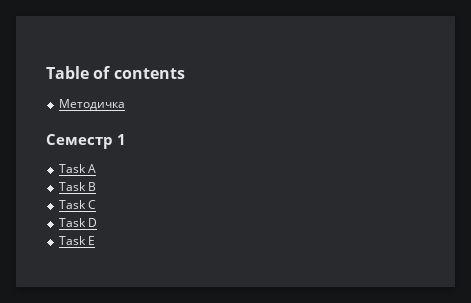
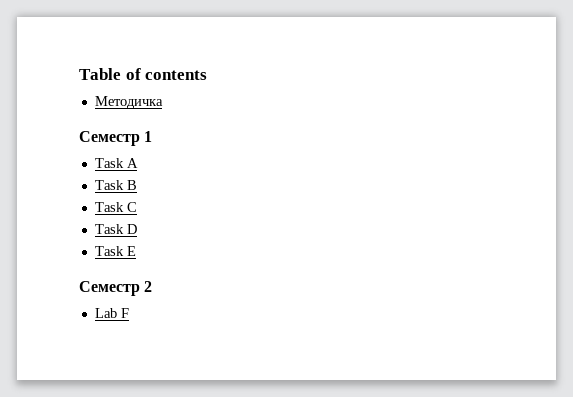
+ Семестр 2
+ Lab F

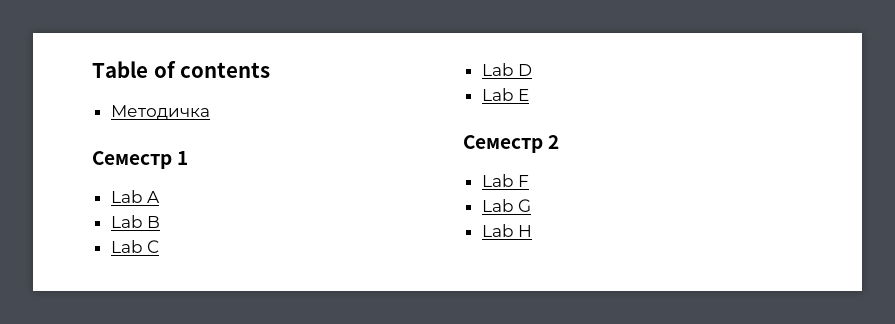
- Task A
+ Lab A
- Task B
+ Lab B
- Task C
+ Lab C
- Task D
+ Lab D
- Task E
+ Lab E
+ Lab G
+ Lab H

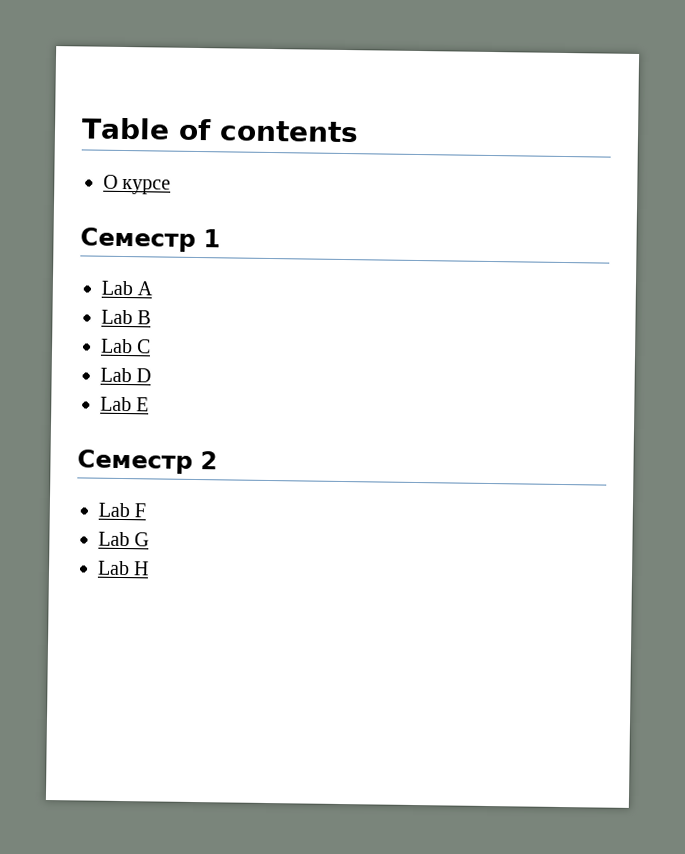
- Методичка
+ О курсе

